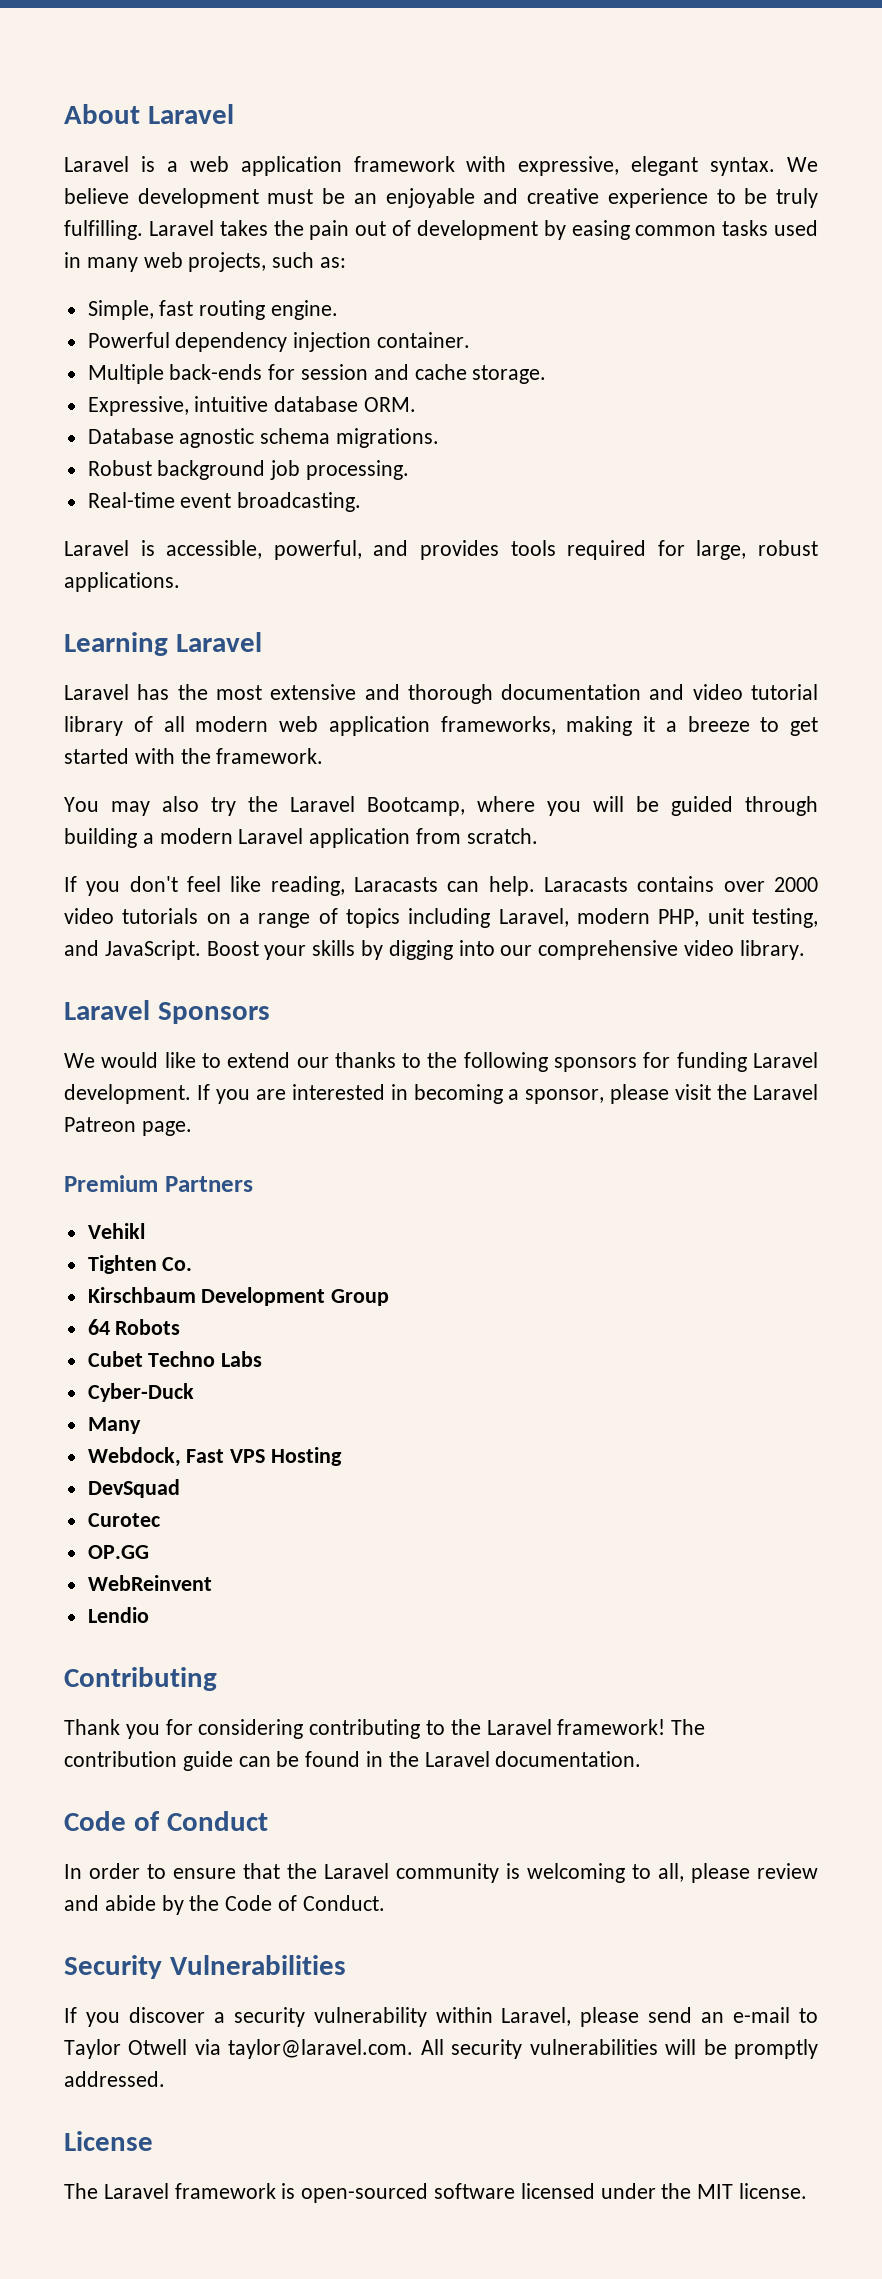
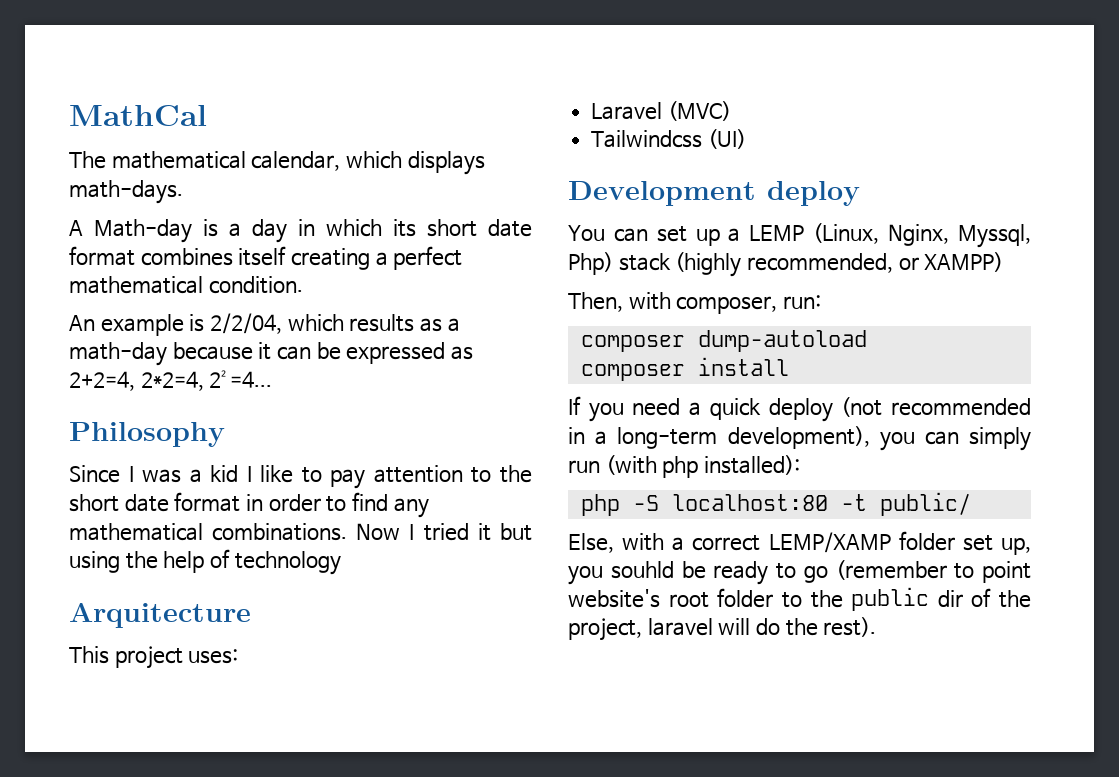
- About Laravel
- Laravel is a web application framework with expressive, elegant syntax. We believe development must be an enjoyable and creative experience to be truly fulfilling. Laravel takes the pain out of development by easing common tasks used in many web projects, such as:
- Simple, fast routing engine.
- Powerful dependency injection container.
- Multiple back-ends for session and cache storage.
- Expressive, intuitive database ORM.
- Database agnostic schema migrations.
- Robust background job processing.
- Real-time event broadcasting.
- Laravel is accessible, powerful, and provides tools required for large, robust applications.
- Learning Laravel
- Laravel has the most extensive and thorough documentation and video tutorial library of all modern web application frameworks, making it a breeze to get started with the framework.
- You may also try the Laravel Bootcamp, where you will be guided through building a modern Laravel application from scratch.
- If you don't feel like reading, Laracasts can help. Laracasts contains over 2000 video tutorials on a range of topics including Laravel, modern PHP, unit testing, and JavaScript. Boost your skills by digging into our comprehensive video library.
- Laravel Sponsors
- We would like to extend our thanks to the following sponsors for funding Laravel development. If you are interested in becoming a sponsor, please visit the Laravel Patreon page.
- Premium Partners
- Vehikl
- Tighten Co.
- Kirschbaum Development Group
- 64 Robots
- Cubet Techno Labs
- Cyber-Duck
- Many
- Webdock, Fast VPS Hosting
- DevSquad
- Curotec
- OP.GG
- WebReinvent
- Lendio
- Contributing
- Thank you for considering contributing to the Laravel framework! The contribution guide can be found in the Laravel documentation.
- Code of Conduct
- In order to ensure that the Laravel community is welcoming to all, please review and abide by the Code of Conduct.
- Security Vulnerabilities
- If you discover a security vulnerability within Laravel, please send an e-mail to Taylor Otwell via taylor@laravel.com. All security vulnerabilities will be promptly addressed.
- License
- The Laravel framework is open-sourced software licensed under the MIT license.
+ MathCal
+ The mathematical calendar, which displays math-days.
+ A Math-day is a day in which its short date format combines itself creating a perfect mathematical condition.
+ An example is 2/2/04, which results as a math-day because it can be expressed as 2+2=4, 2*2=4, 2²=4...
+ Philosophy
+ Since I was a kid I like to pay attention to the short date format in order to find any mathematical combinations. Now I tried it but using the help of technology
+ Arquitecture
+ This project uses:
+ Laravel (MVC)
+ Tailwindcss (UI)
+ Development deploy
+ You can set up a LEMP (Linux, Nginx, Myssql, Php) stack (highly recommended, or XAMPP)
+ Then, with composer, run:
+ composer dump-autoload
+ composer install
+ If you need a quick deploy (not recommended in a long-term development), you can simply run (with php installed):
+ php -S localhost:80 -t public/
+ Else, with a correct LEMP/XAMP folder set up, you souhld be ready to go (remember to point website's root folder to the public dir of the project, laravel will do the rest).

